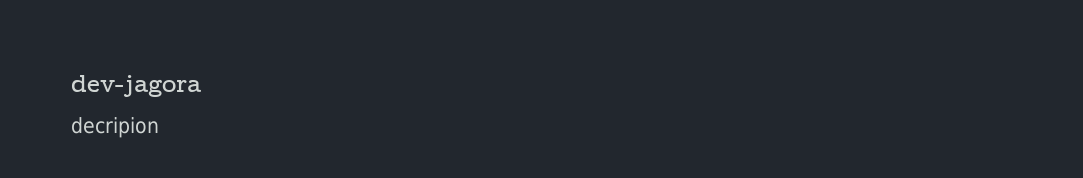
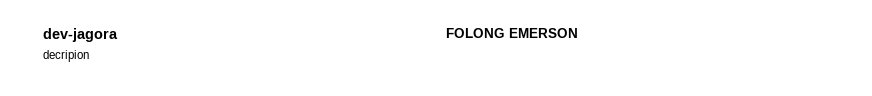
+ FOLONG EMERSON

